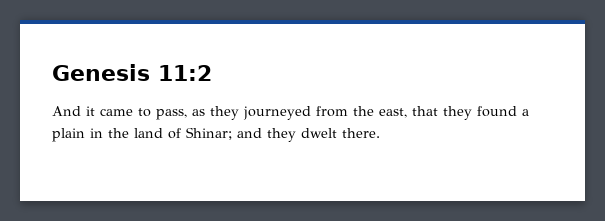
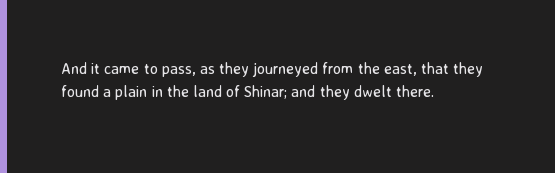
- Genesis 11:2

